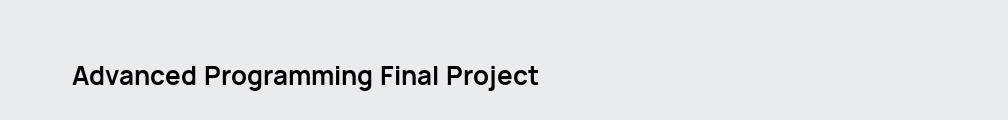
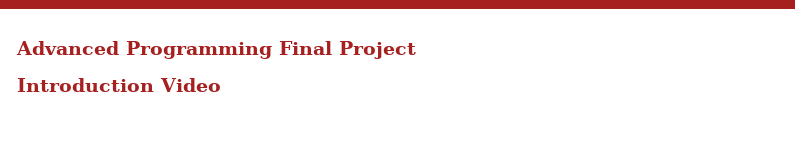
+ Introduction Video

